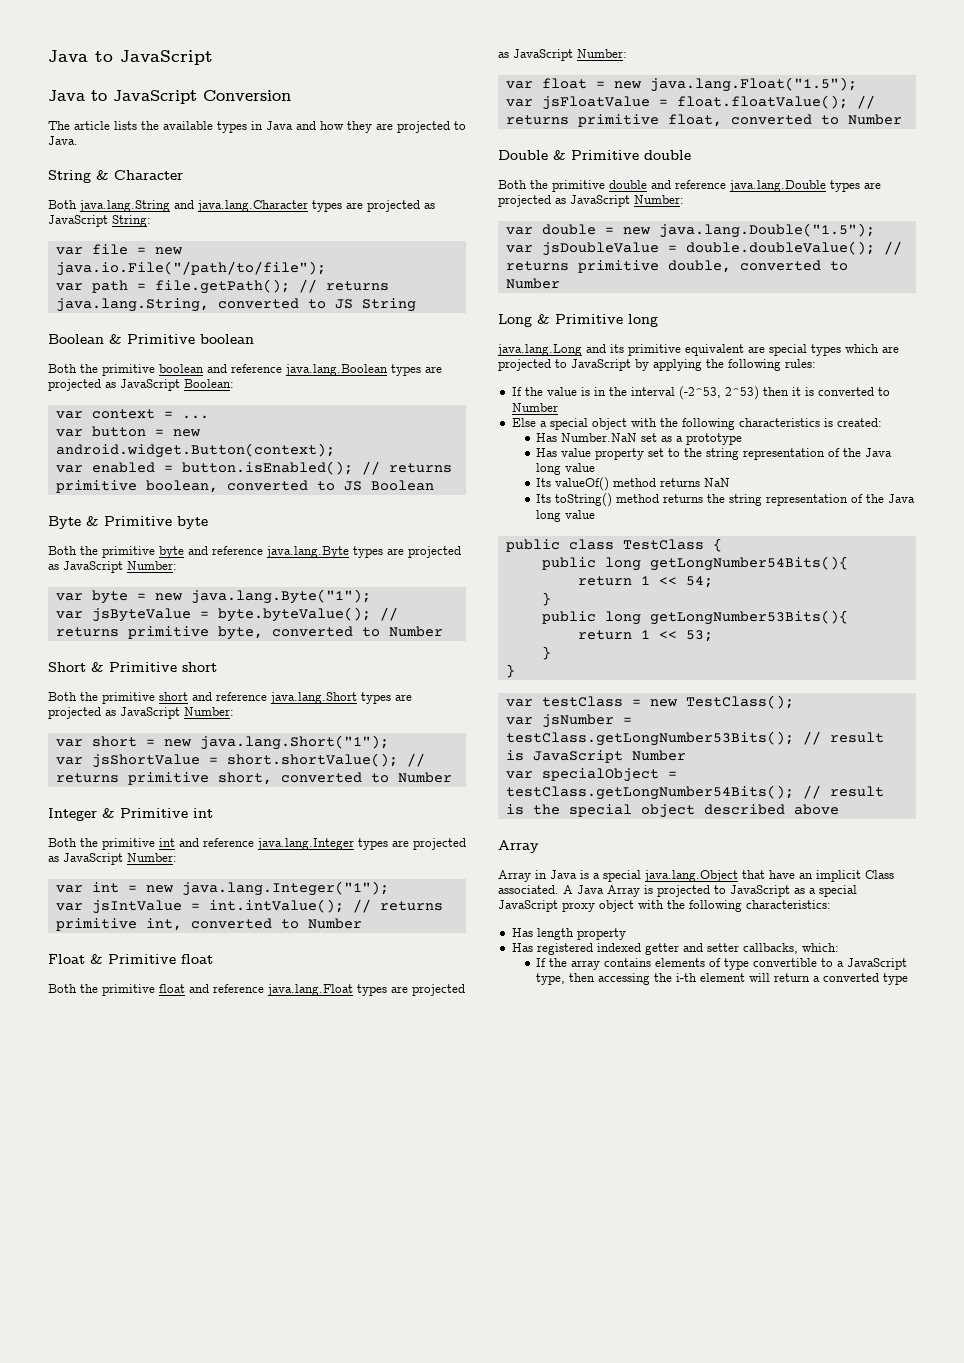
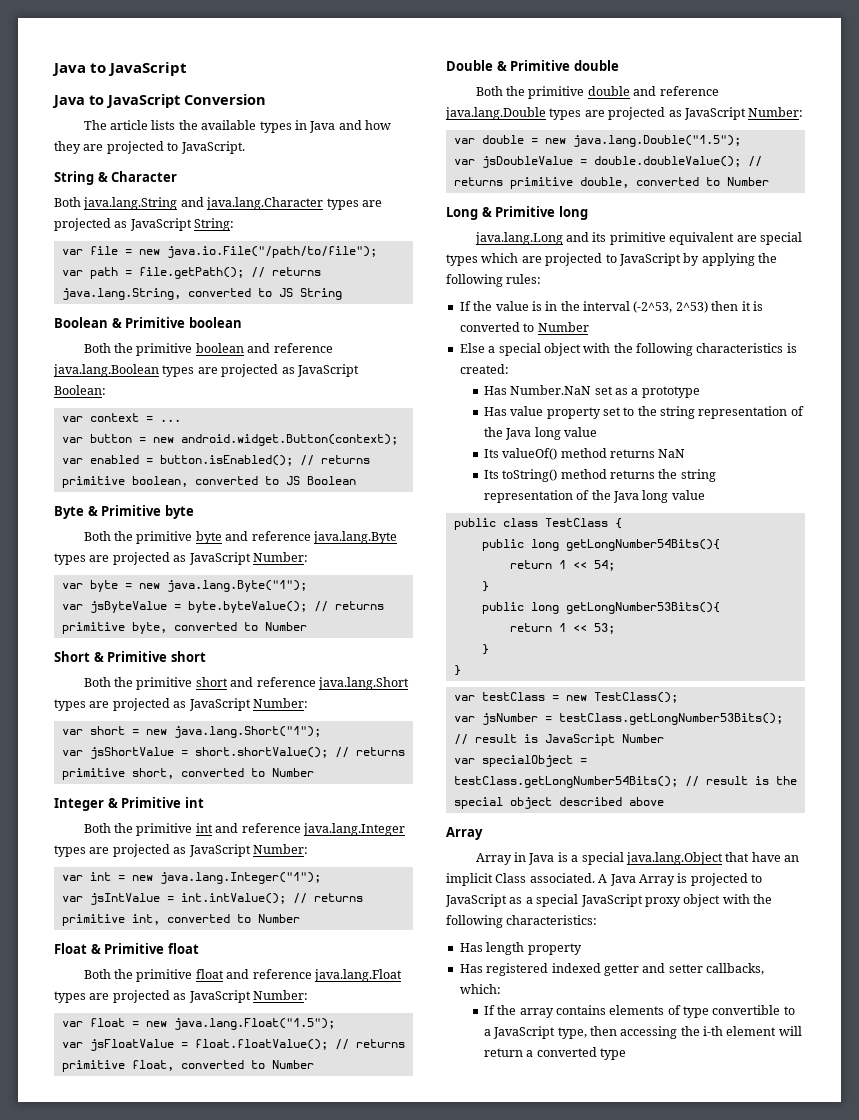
- The article lists the available types in Java and how they are projected to Java.
+ The article lists the available types in Java and how they are projected to JavaScript.

